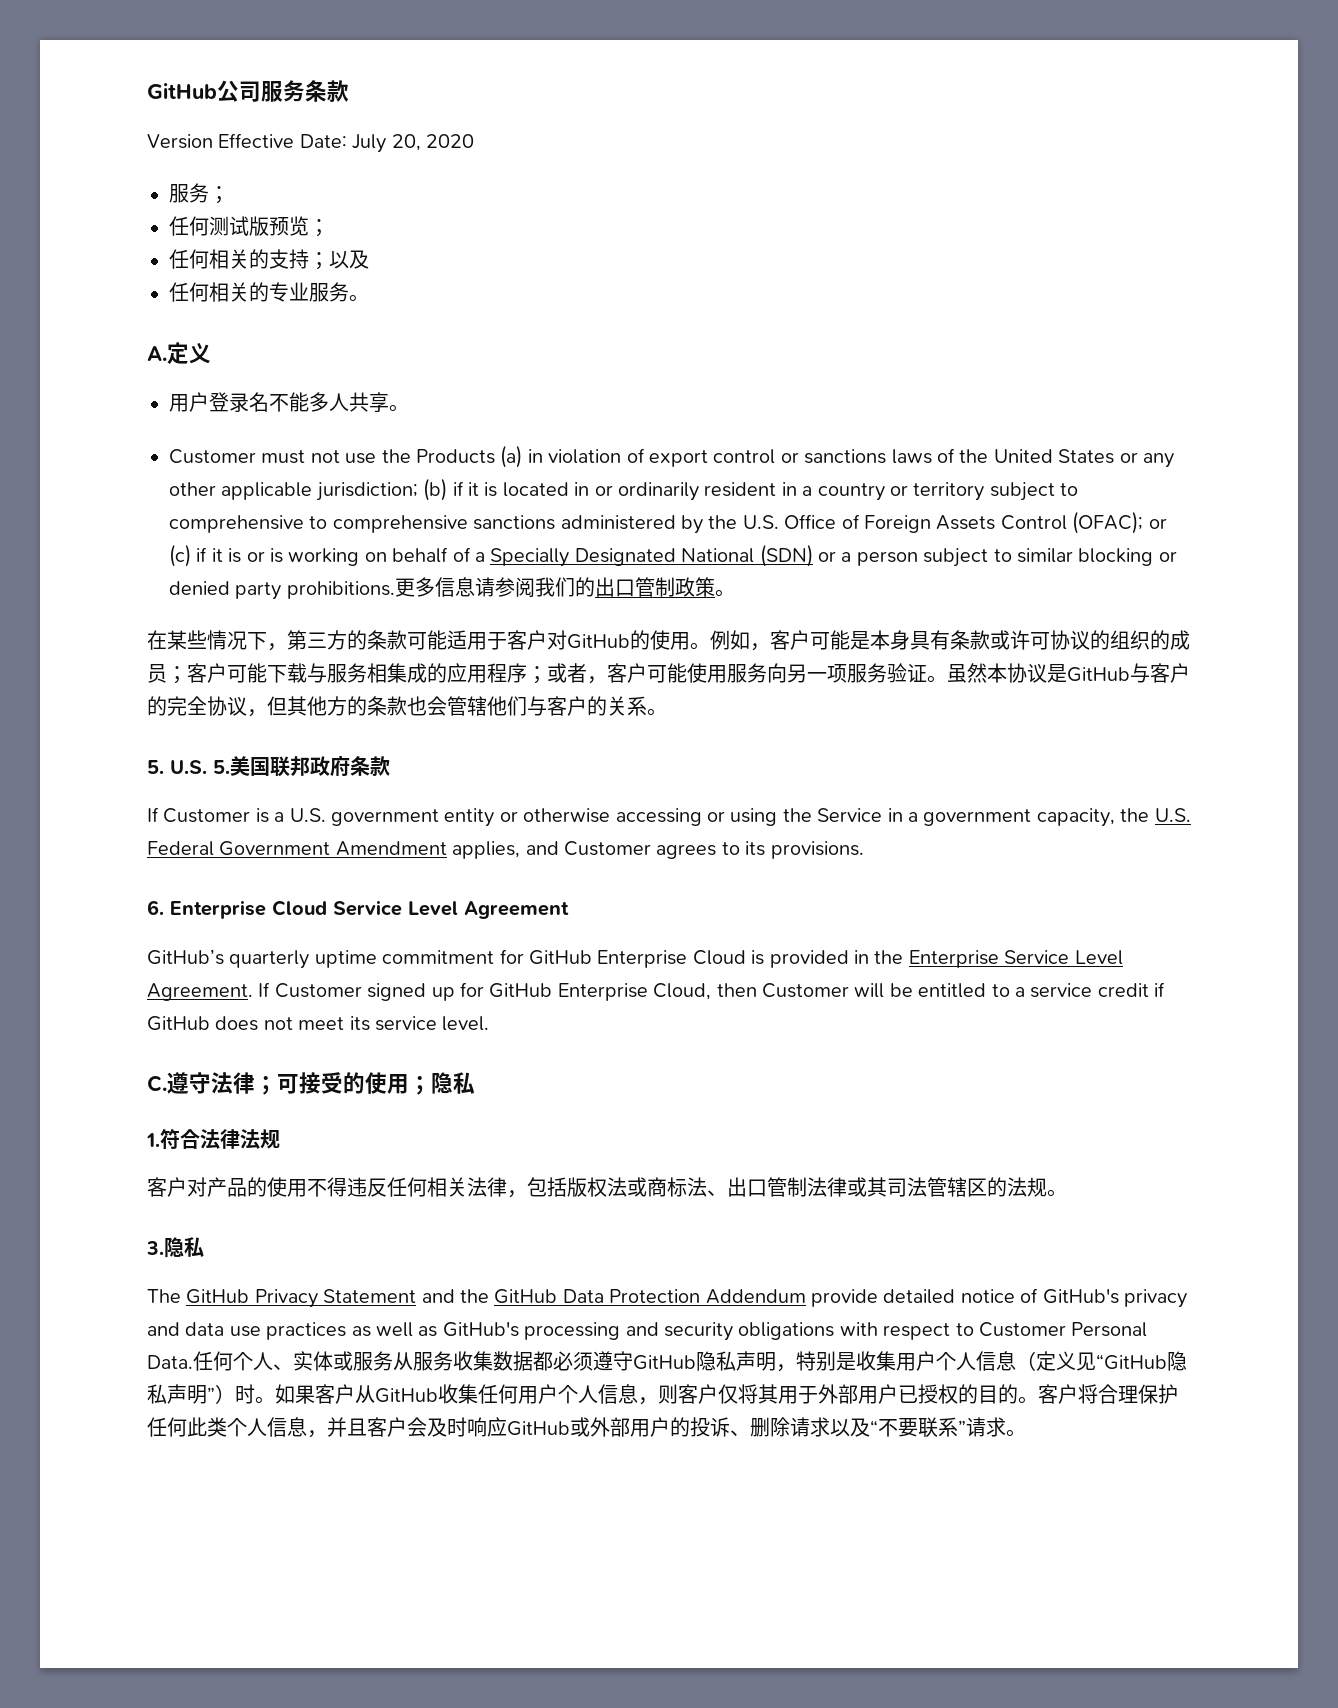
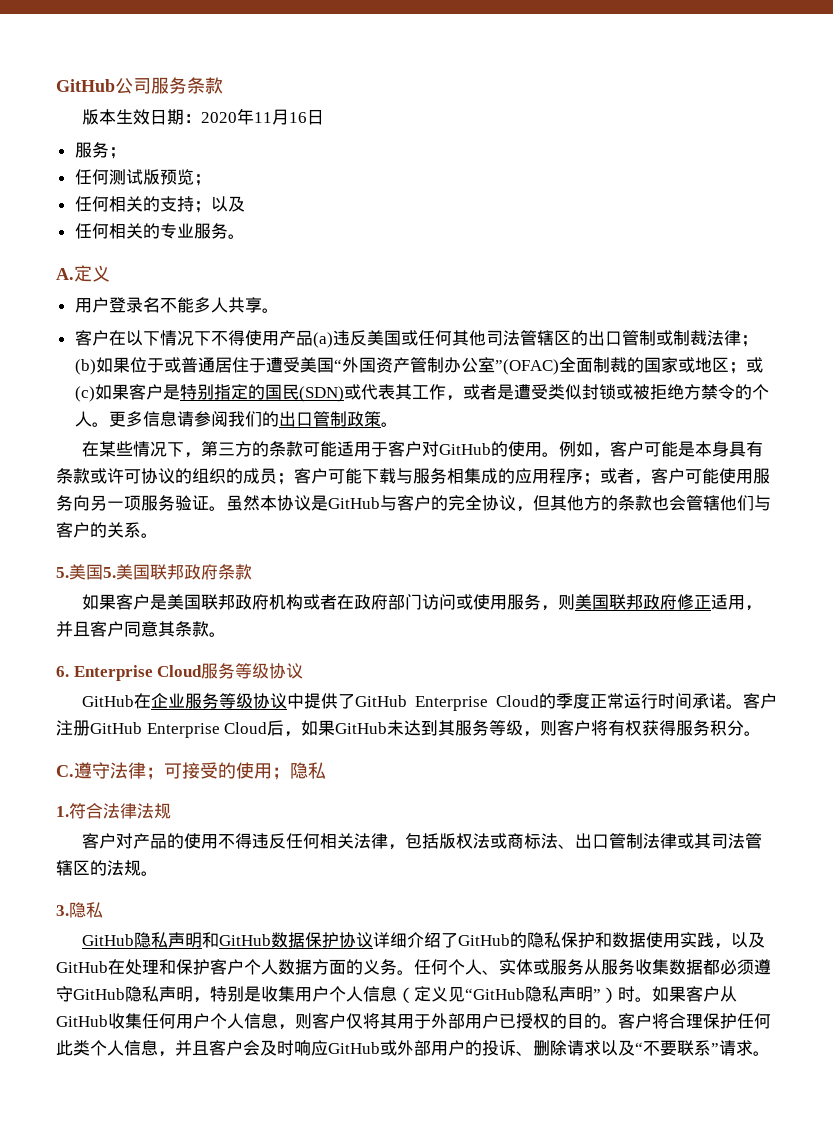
- Version Effective Date: July 20, 2020
+ 版本生效日期：2020年11月16日
- Customer must not use the Products (a) in violation of export control or sanctions laws of the United States or any other applicable jurisdiction; (b) if it is located in or ordinarily resident in a country or territory subject to comprehensive to comprehensive sanctions administered by the U.S. Office of Foreign Assets Control (OFAC); or (c) if it is or is working on behalf of a Specially Designated National (SDN) or a person subject to similar blocking or denied party prohibitions.
+ 客户在以下情况下不得使用产品(a)违反美国或任何其他司法管辖区的出口管制或制裁法律；(b)如果位于或普通居住于遭受美国“外国资产管制办公室”(OFAC)全面制裁的国家或地区；或(c)如果客户是特别指定的国民(SDN)或代表其工作，或者是遭受类似封锁或被拒绝方禁令的个人。
- 5. U.S. 5.美国联邦政府条款
+ 5.美国5.美国联邦政府条款
- If Customer is a U.S. government entity or otherwise accessing or using the Service in a government capacity, the U.S. Federal Government Amendment applies, and Customer agrees to its provisions.
- 6. Enterprise Cloud Service Level Agreement
- GitHub’s quarterly uptime commitment for GitHub Enterprise Cloud is provided in the Enterprise Service Level Agreement. If Customer signed up for GitHub Enterprise Cloud, then Customer will be entitled to a service credit if GitHub does not meet its service level.
+ 如果客户是美国联邦政府机构或者在政府部门访问或使用服务，则美国联邦政府修正适用，并且客户同意其条款。
+ 6. Enterprise Cloud服务等级协议
+ GitHub在企业服务等级协议中提供了GitHub Enterprise Cloud的季度正常运行时间承诺。客户注册GitHub Enterprise Cloud后，如果GitHub未达到其服务等级，则客户将有权获得服务积分。
- The GitHub Privacy Statement and the GitHub Data Protection Addendum provide detailed notice of GitHub's privacy and data use practices as well as GitHub's processing and security obligations with respect to Customer Personal Data.
+ GitHub隐私声明和GitHub数据保护协议详细介绍了GitHub的隐私保护和数据使用实践，以及GitHub在处理和保护客户个人数据方面的义务。

